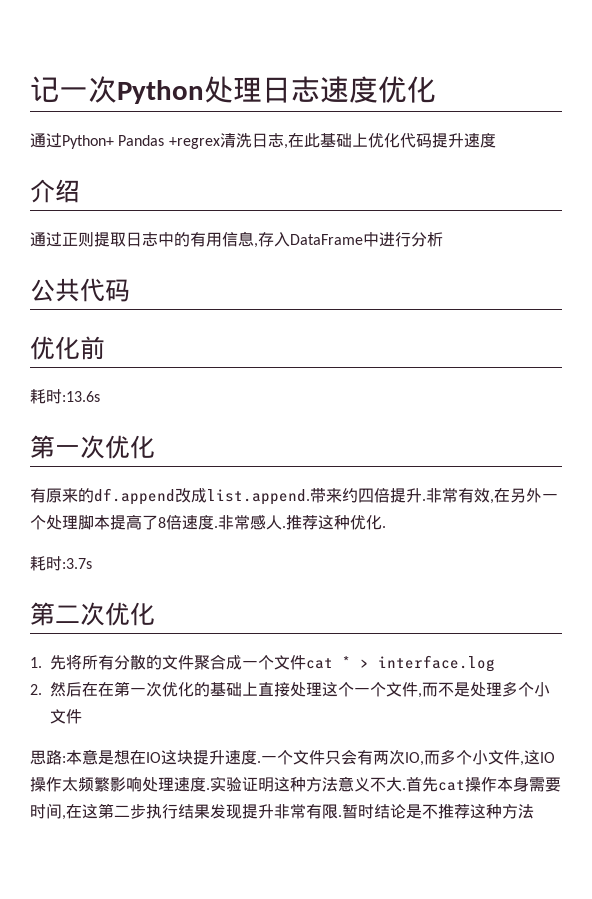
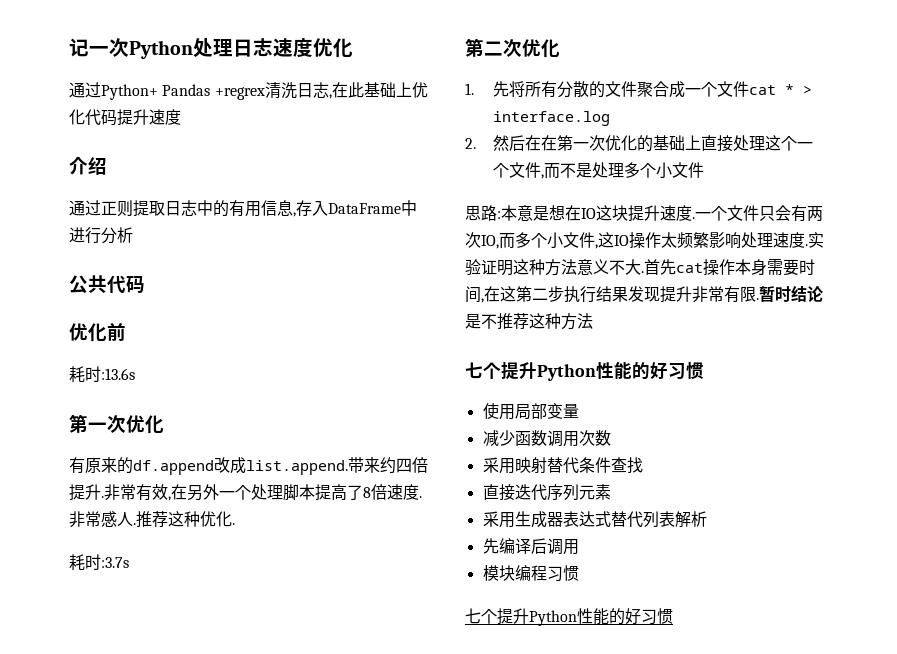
  暂时结论是不推荐这种方法
+ 七个提升Python性能的好习惯
+ 使用局部变量
+ 减少函数调用次数
+ 采用映射替代条件查找
+ 直接迭代序列元素
+ 采用生成器表达式替代列表解析
+ 先编译后调用
+ 模块编程习惯
+ 七个提升Python性能的好习惯

